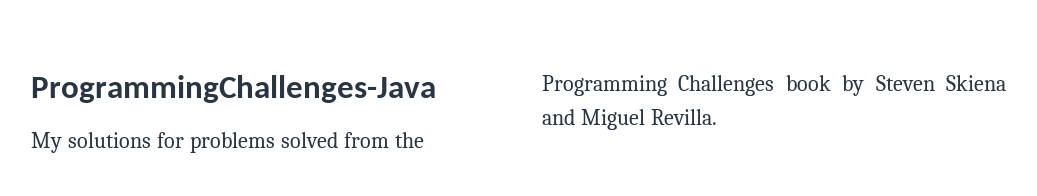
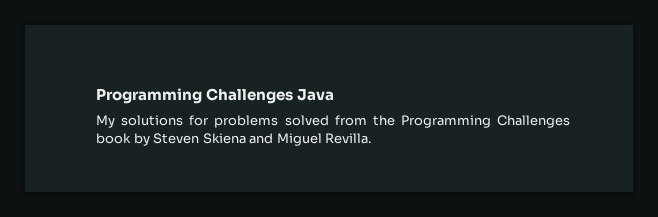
- ProgrammingChallenges-Java
+ Programming Challenges Java

